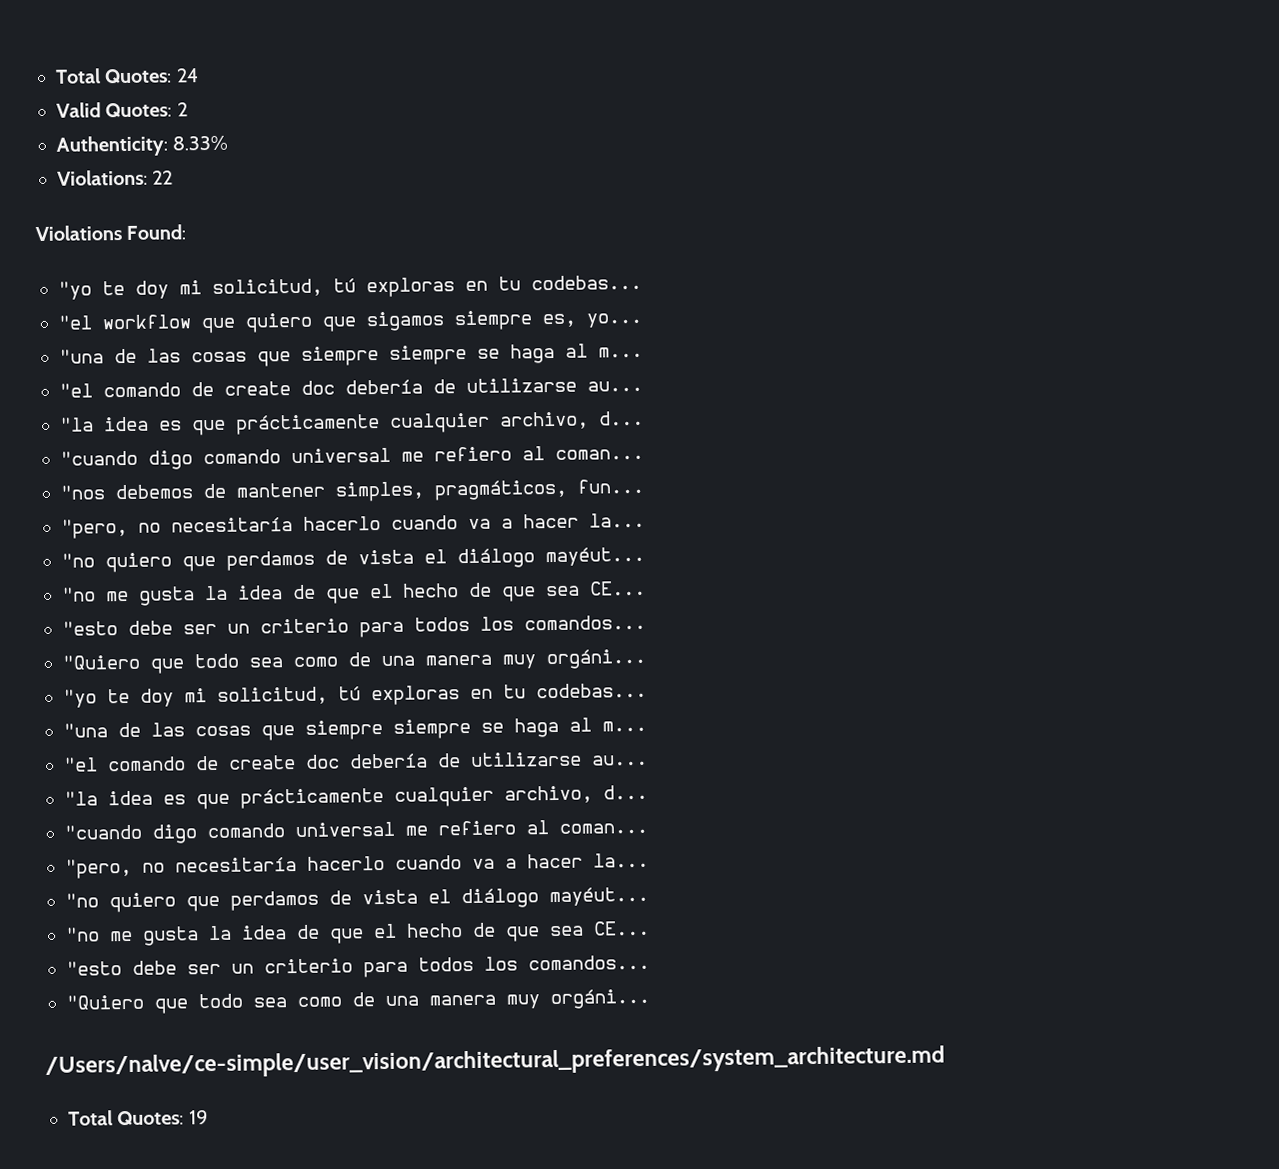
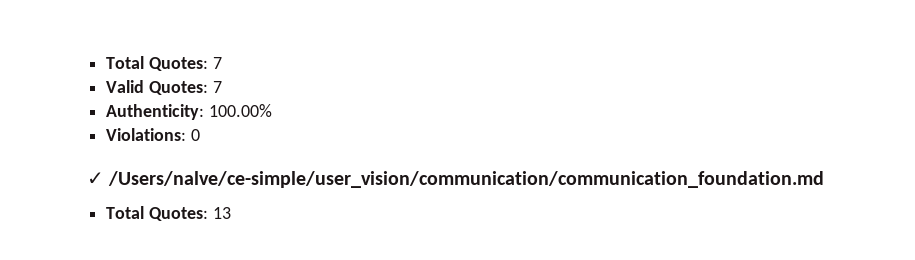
- Total Quotes: 24
+ Total Quotes: 7
- Valid Quotes: 2
+ Valid Quotes: 7
- Authenticity: 8.33%
+ Authenticity: 100.00%
- Violations: 22
- Violations Found:
- "yo te doy mi solicitud, tú exploras en tu codebas...
- "el workflow que quiero que sigamos siempre es, yo...
- "una de las cosas que siempre siempre se haga al m...
- "el comando de create doc debería de utilizarse au...
- "la idea es que prácticamente cualquier archivo, d...
- "cuando digo comando universal me refiero al coman...
- "nos debemos de mantener simples, pragmáticos, fun...
- "pero, no necesitaría hacerlo cuando va a hacer la...
- "no quiero que perdamos de vista el diálogo mayéut...
- "no me gusta la idea de que el hecho de que sea CE...
- "esto debe ser un criterio para todos los comandos...
- "Quiero que todo sea como de una manera muy orgáni...
- "yo te doy mi solicitud, tú exploras en tu codebas...
- "una de las cosas que siempre siempre se haga al m...
- "el comando de create doc debería de utilizarse au...
- "la idea es que prácticamente cualquier archivo, d...
- "cuando digo comando universal me refiero al coman...
- "pero, no necesitaría hacerlo cuando va a hacer la...
- "no quiero que perdamos de vista el diálogo mayéut...
- "no me gusta la idea de que el hecho de que sea CE...
- "esto debe ser un criterio para todos los comandos...
- "Quiero que todo sea como de una manera muy orgáni...
- /Users/nalve/ce-simple/user_vision/architectural_preferences/system_architecture.md
- Total Quotes: 19
+ Violations: 0
+ ✓ /Users/nalve/ce-simple/user_vision/communication/communication_foundation.md
+ Total Quotes: 13

